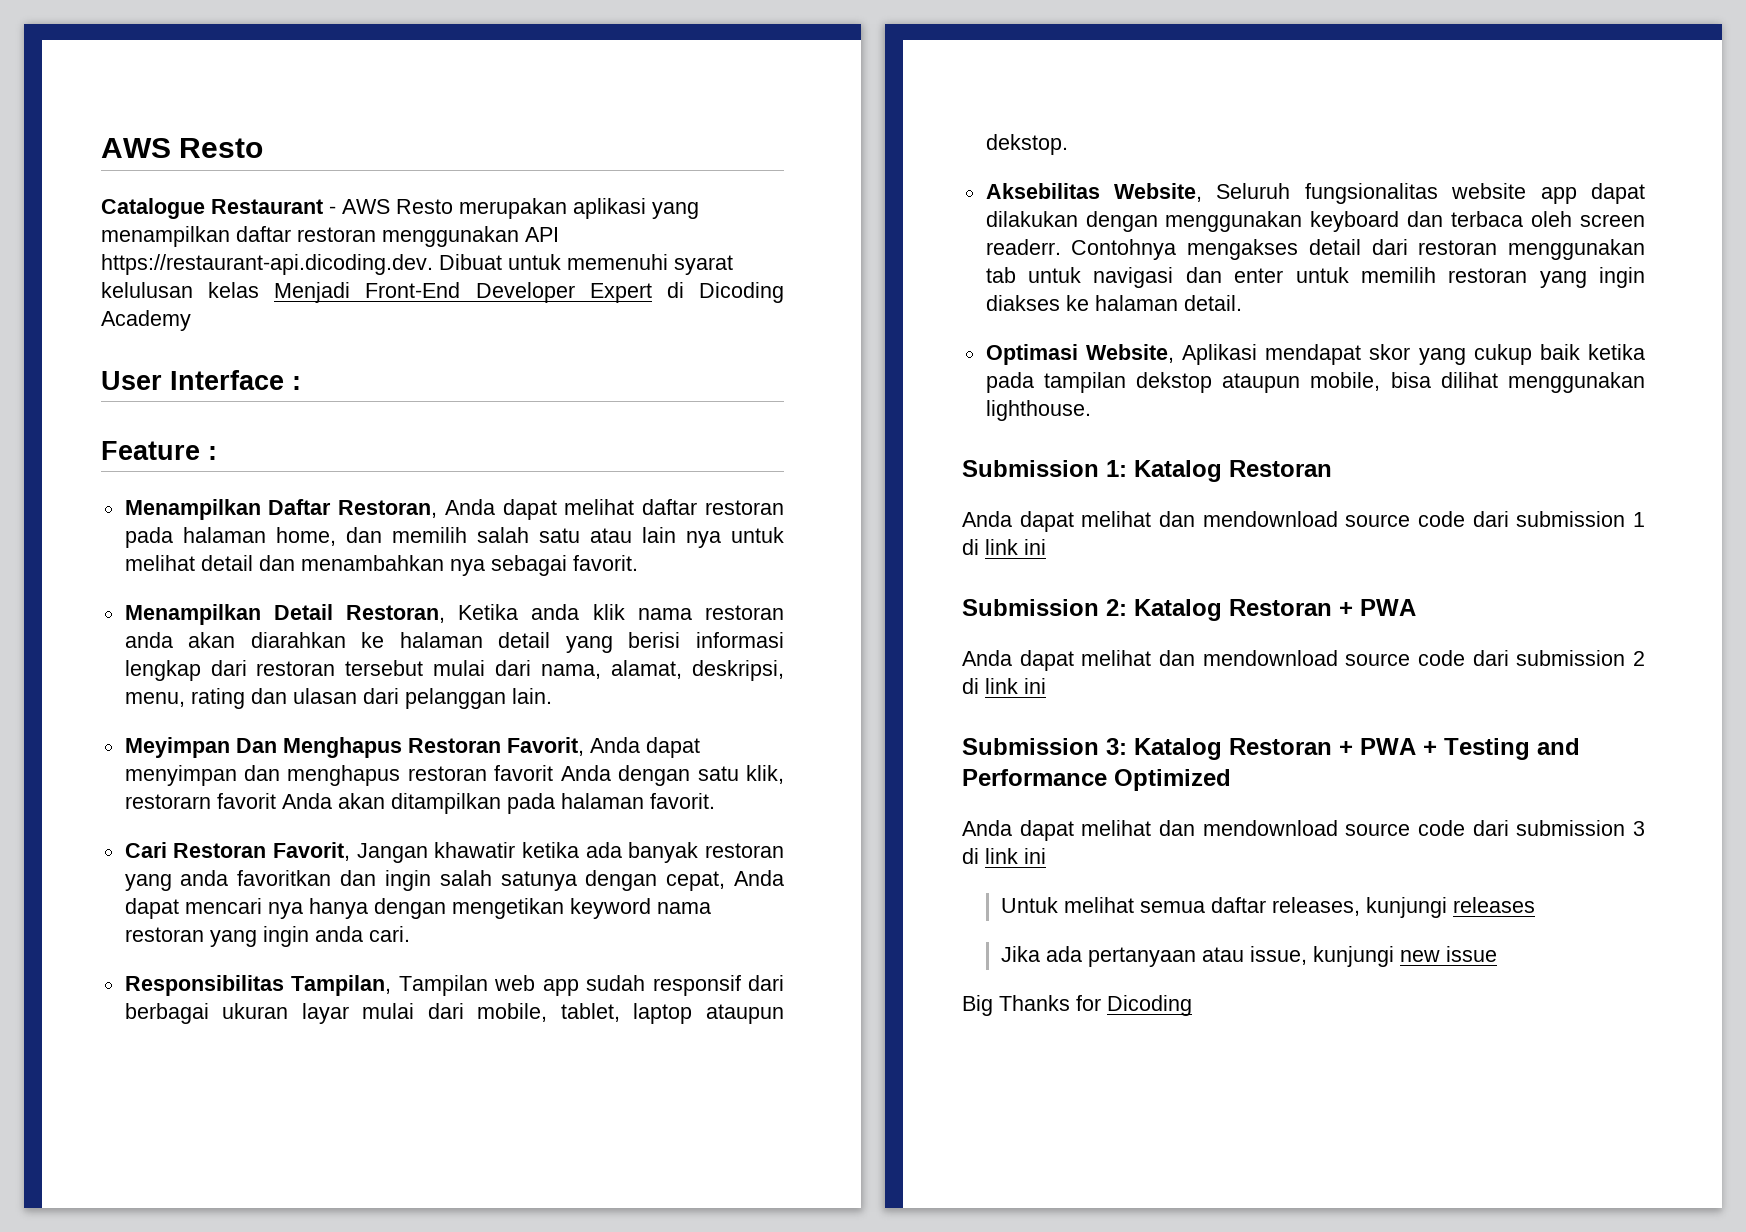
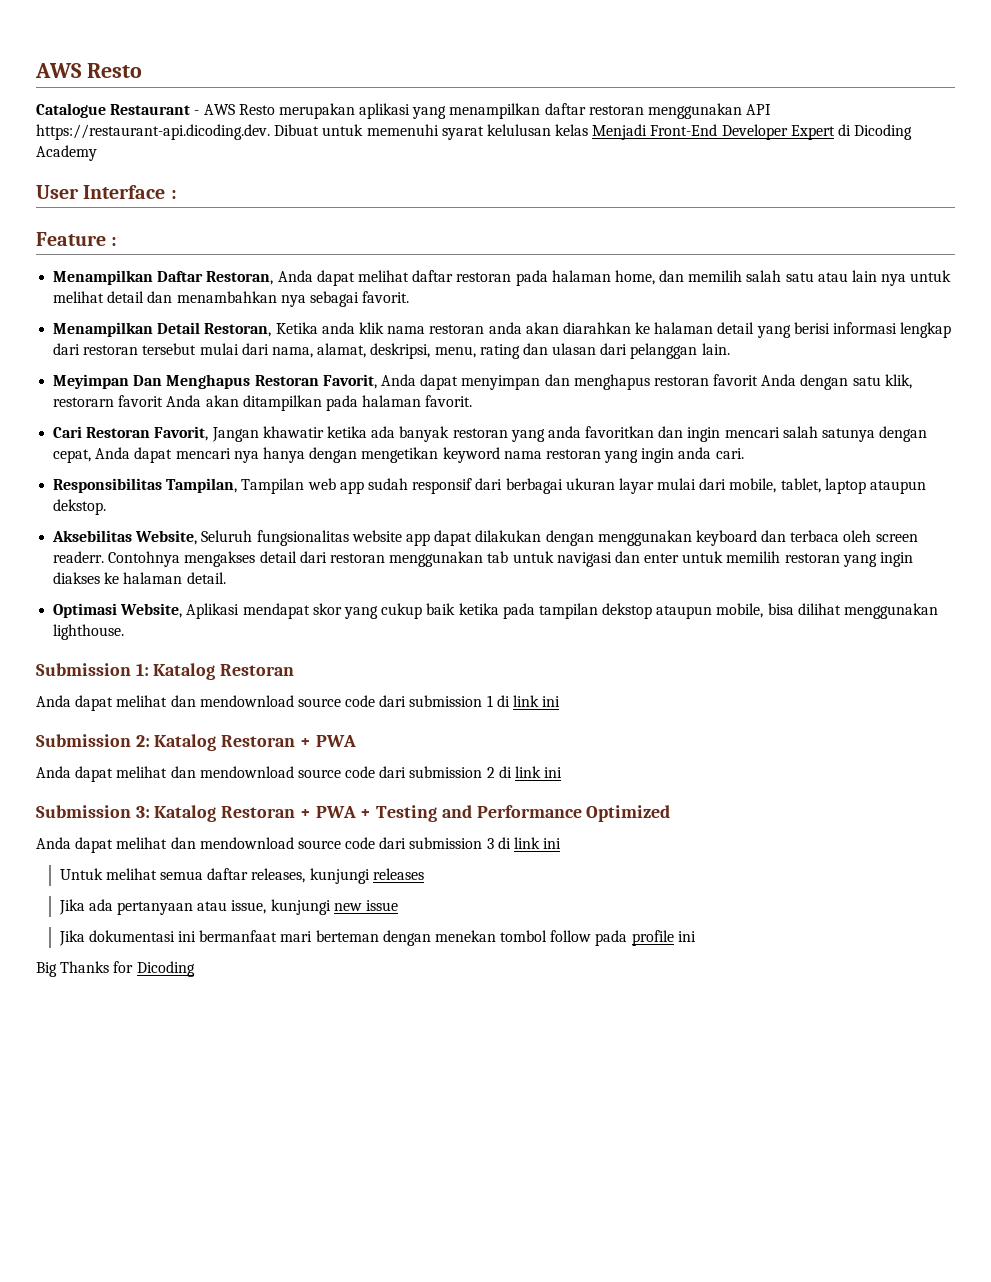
- Cari Restoran Favorit, Jangan khawatir ketika ada banyak restoran yang anda favoritkan dan ingin salah satunya dengan cepat, Anda dapat mencari nya hanya dengan mengetikan keyword nama restoran yang ingin anda cari.
+ Cari Restoran Favorit, Jangan khawatir ketika ada banyak restoran yang anda favoritkan dan ingin mencari salah satunya dengan cepat, Anda dapat mencari nya hanya dengan mengetikan keyword nama restoran yang ingin anda cari.
+ Jika dokumentasi ini bermanfaat mari berteman dengan menekan tombol follow pada profile ini

